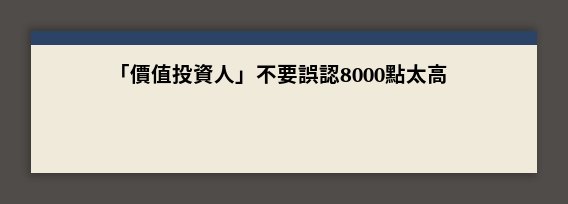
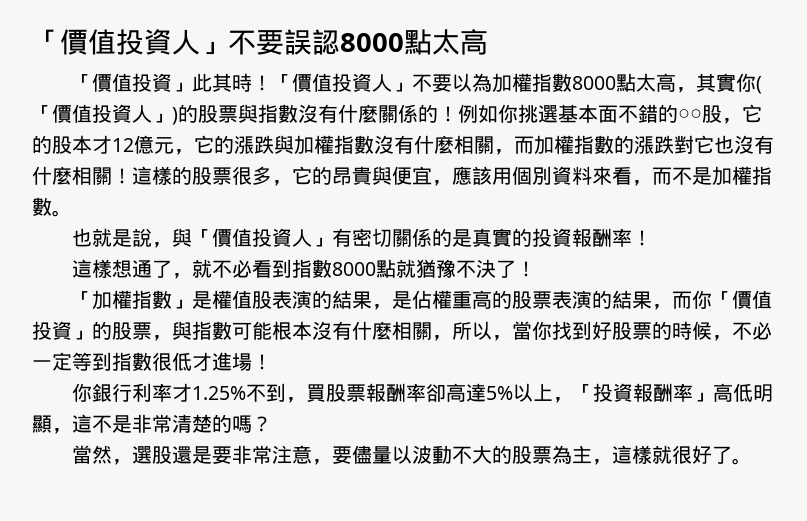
+ 「價值投資」此其時！「價值投資人」不要以為加權指數8000點太高，其實你(「價值投資人」)的股票與指數沒有什麼關係的！例如你挑選基本面不錯的○○股，它的股本才12億元，它的漲跌與加權指數沒有什麼相關，而加權指數的漲跌對它也沒有什麼相關！這樣的股票很多，它的昂貴與便宜，應該用個別資料來看，而不是加權指數。
+ 也就是說，與「價值投資人」有密切關係的是真實的投資報酬率！
+ 這樣想通了，就不必看到指數8000點就猶豫不決了！
+ 「加權指數」是權值股表演的結果，是佔權重高的股票表演的結果，而你「價值投資」的股票，與指數可能根本沒有什麼相關，所以，當你找到好股票的時候，不必一定等到指數很低才進場！
+ 你銀行利率才1.25%不到，買股票報酬率卻高達5%以上，「投資報酬率」高低明顯，這不是非常清楚的嗎？
+ 當然，選股還是要非常注意，要儘量以波動不大的股票為主，這樣就很好了。

